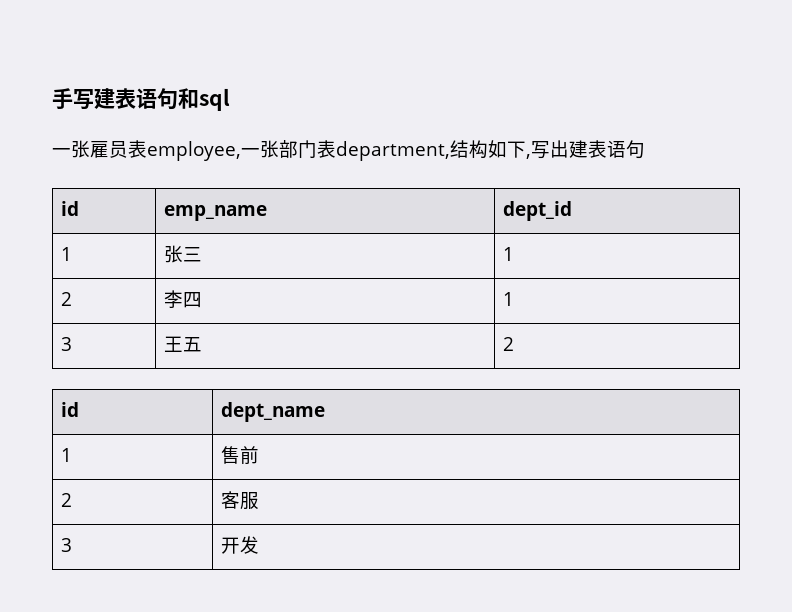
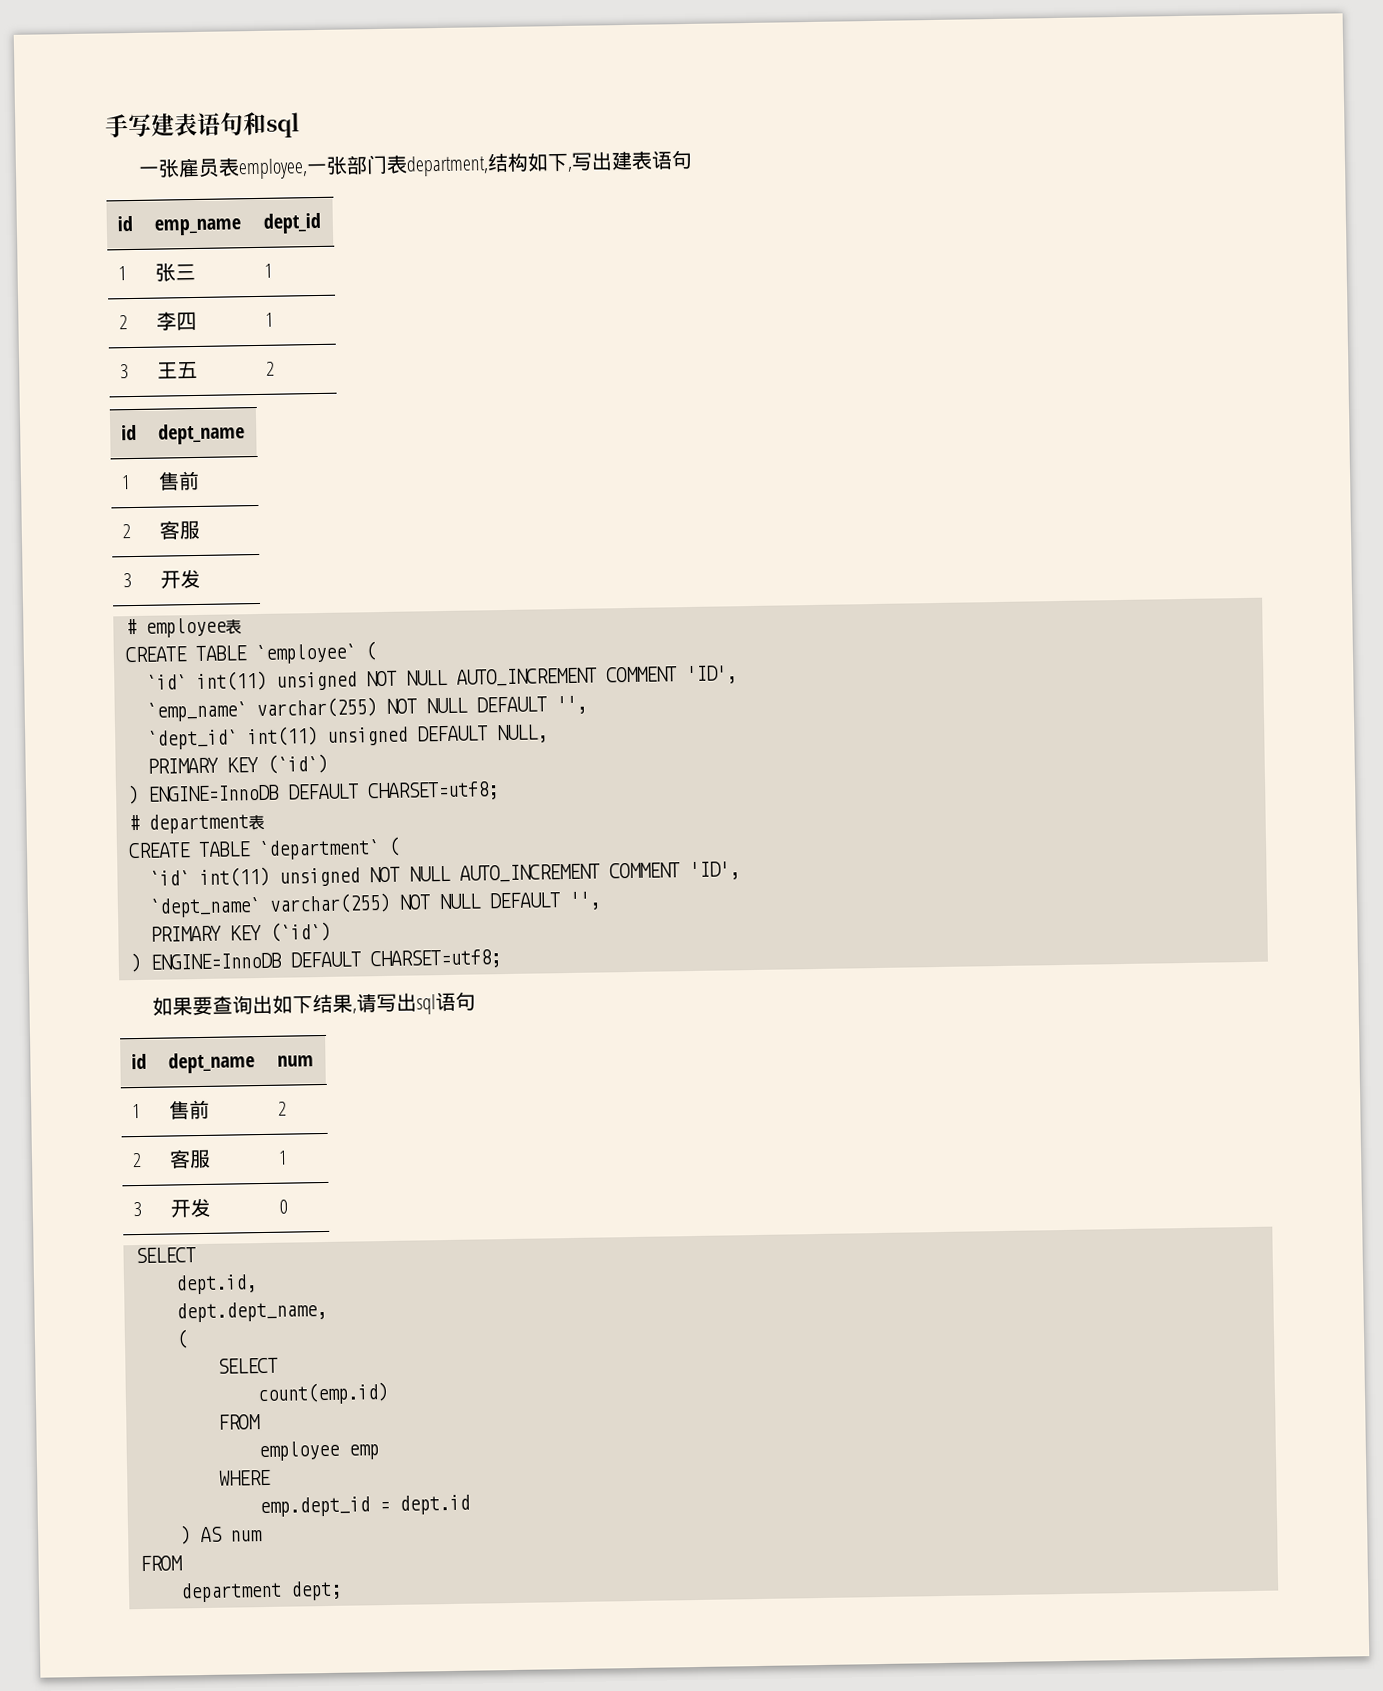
+ # employee表
+ CREATE TABLE `employee` (
+ `id` int(11) unsigned NOT NULL AUTO_INCREMENT COMMENT 'ID',
+ `emp_name` varchar(255) NOT NULL DEFAULT '',
+ `dept_id` int(11) unsigned DEFAULT NULL,
+ PRIMARY KEY (`id`)
+ ) ENGINE=InnoDB DEFAULT CHARSET=utf8;
+ # department表
+ CREATE TABLE `department` (
+ `id` int(11) unsigned NOT NULL AUTO_INCREMENT COMMENT 'ID',
+ `dept_name` varchar(255) NOT NULL DEFAULT '',
+ PRIMARY KEY (`id`)
+ ) ENGINE=InnoDB DEFAULT CHARSET=utf8;
+ 如果要查询出如下结果,请写出sql语句
+ id | dept_name | num
+ 1 | 售前 | 2
+ 2 | 客服 | 1
+ 3 | 开发 | 0
+ SELECT
+ dept.id,
+ dept.dept_name,
+ (
+ SELECT
+ count(emp.id)
+ FROM
+ employee emp
+ WHERE
+ emp.dept_id = dept.id
+ ) AS num
+ FROM
+ department dept;

